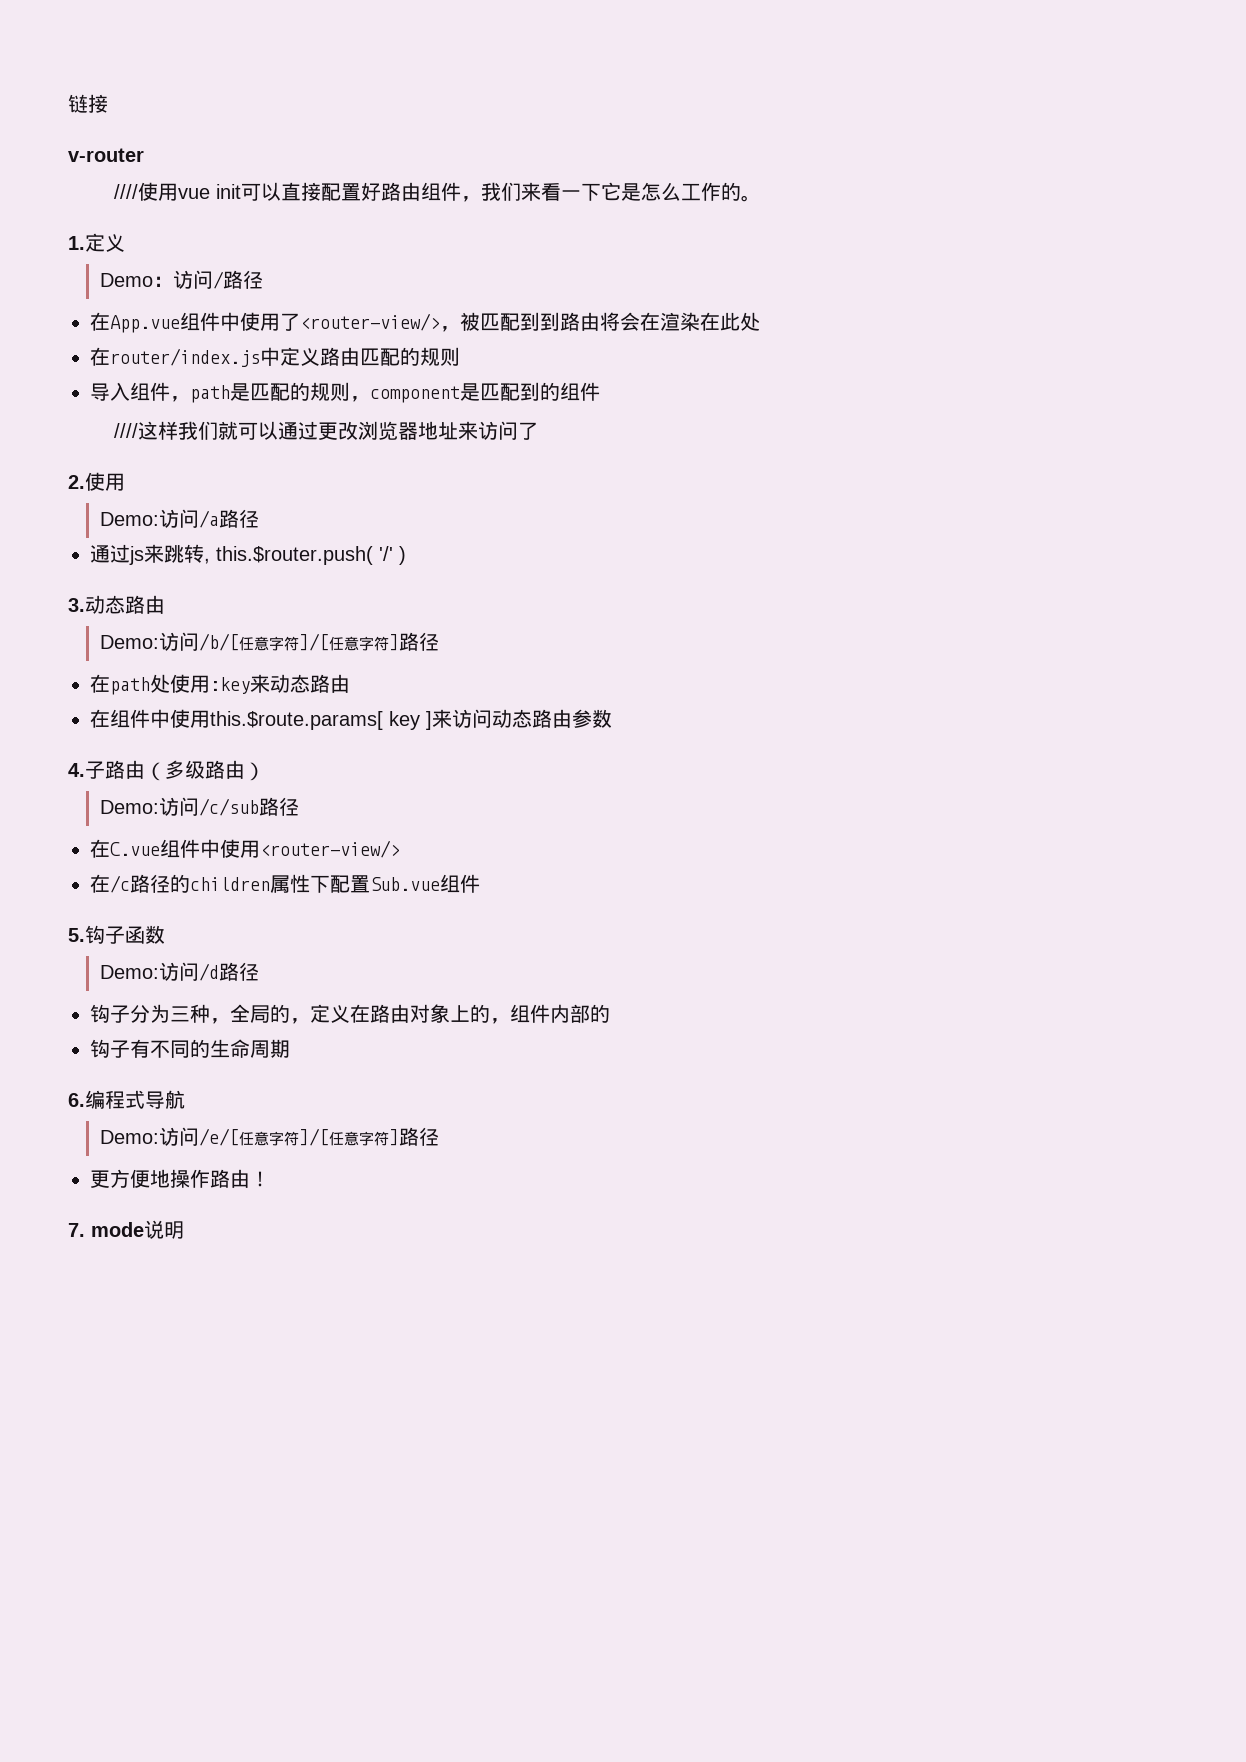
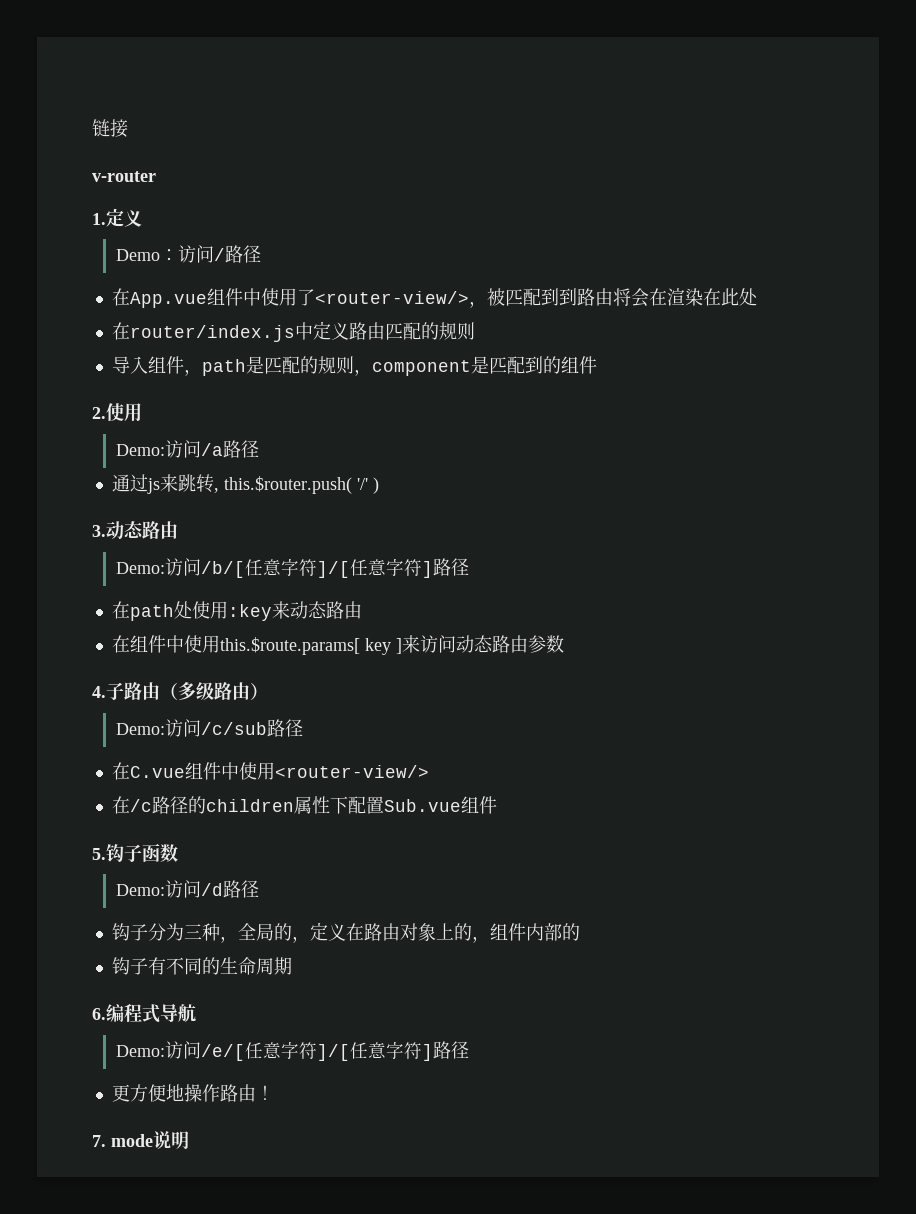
- ////使用vue init可以直接配置好路由组件，我们来看一下它是怎么工作的。
- ////这样我们就可以通过更改浏览器地址来访问了

